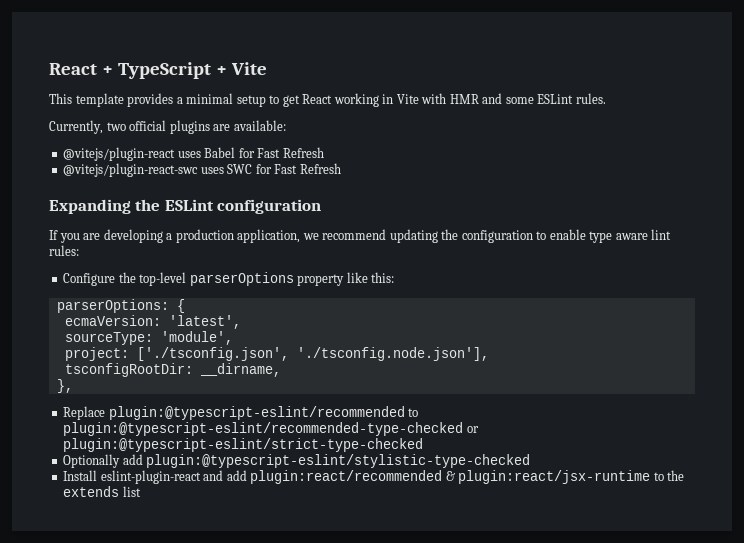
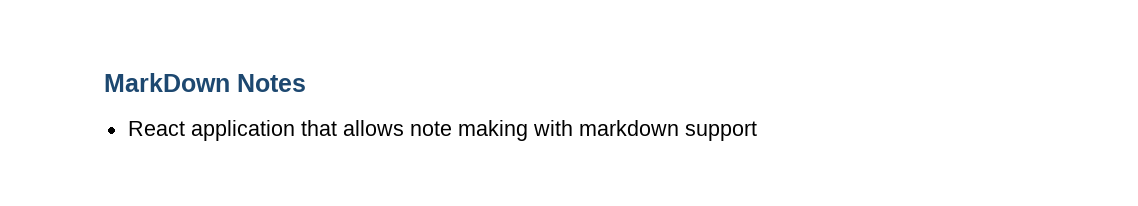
- React + TypeScript + Vite
- This template provides a minimal setup to get React working in Vite with HMR and some ESLint rules.
- Currently, two official plugins are available:
- @vitejs/plugin-react uses Babel for Fast Refresh
- @vitejs/plugin-react-swc uses SWC for Fast Refresh
- Expanding the ESLint configuration
- If you are developing a production application, we recommend updating the configuration to enable type aware lint rules:
- Configure the top-level parserOptions property like this:
- parserOptions: {
- ecmaVersion: 'latest',
- sourceType: 'module',
- project: ['./tsconfig.json', './tsconfig.node.json'],
- tsconfigRootDir: __dirname,
- },
- Replace plugin:@typescript-eslint/recommended to plugin:@typescript-eslint/recommended-type-checked or plugin:@typescript-eslint/strict-type-checked
- Optionally add plugin:@typescript-eslint/stylistic-type-checked
- Install eslint-plugin-react and add plugin:react/recommended & plugin:react/jsx-runtime to the extends list
+ MarkDown Notes
+ React application that allows note making with markdown support

